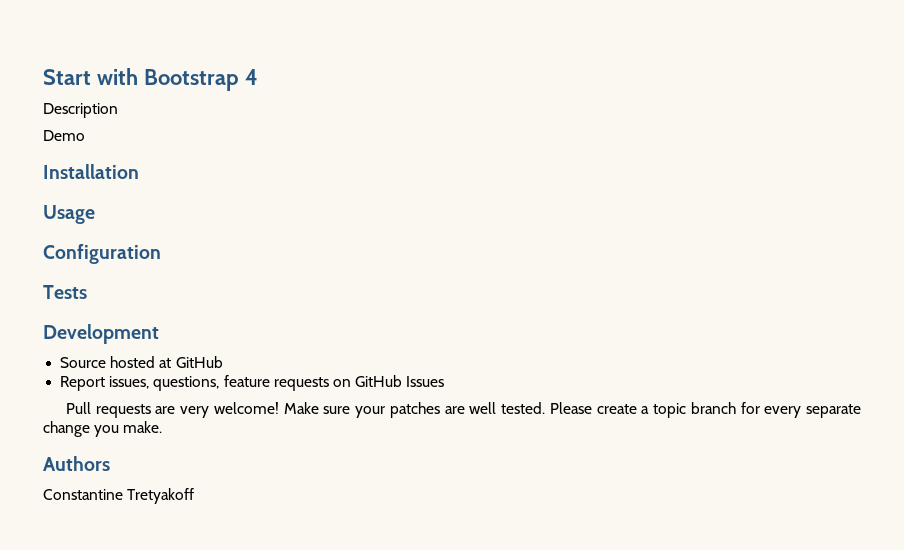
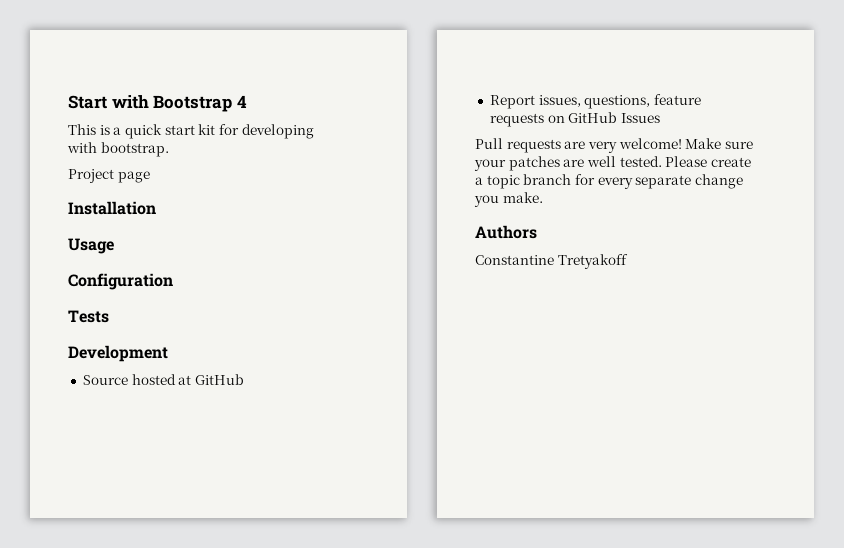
- Description
- Demo
+ This is a quick start kit for developing with bootstrap.
+ Project page

